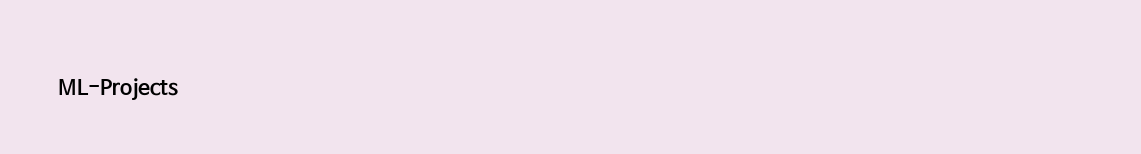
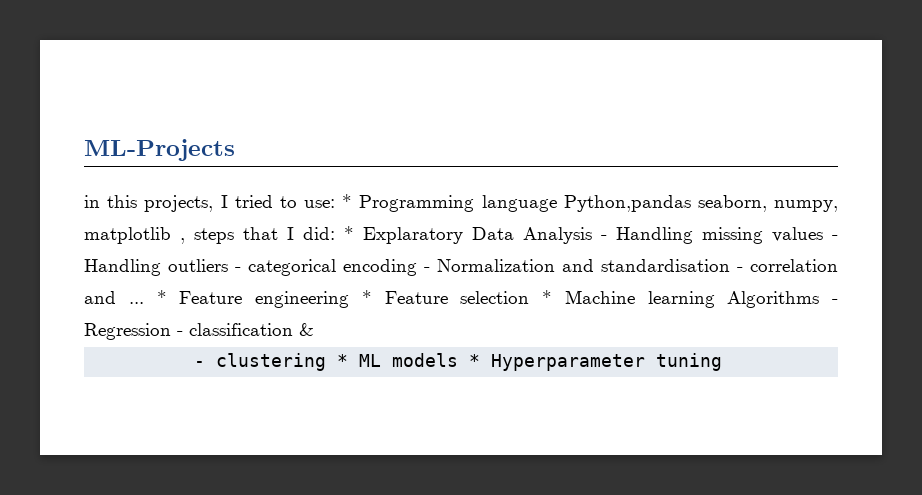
+ in this projects, I tried to use: * Programming language Python,pandas seaborn, numpy, matplotlib , steps that I did: * Explaratory Data Analysis - Handling missing values - Handling outliers - categorical encoding - Normalization and standardisation - correlation and ... * Feature engineering * Feature selection * Machine learning Algorithms - Regression - classification &
+ - clustering * ML models * Hyperparameter tuning

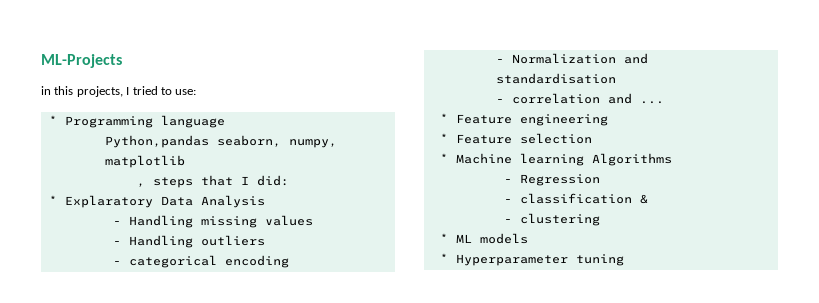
- in this projects, I tried to use: * Programming language Python,pandas seaborn, numpy, matplotlib , steps that I did: * Explaratory Data Analysis - Handling missing values - Handling outliers - categorical encoding - Normalization and standardisation - correlation and ... * Feature engineering * Feature selection * Machine learning Algorithms - Regression - classification &
+ in this projects, I tried to use:
+ * Programming language
+ Python,pandas seaborn, numpy, matplotlib
+ , steps that I did:
+ * Explaratory Data Analysis
+ - Handling missing values
+ - Handling outliers
+ - categorical encoding
+ - Normalization and standardisation
+ - correlation and ...
+ * Feature engineering
+ * Feature selection
+ * Machine learning Algorithms
+ - Regression
+ - classification &
- - clustering * ML models * Hyperparameter tuning
+ - clustering
+ * ML models
+ * Hyperparameter tuning

